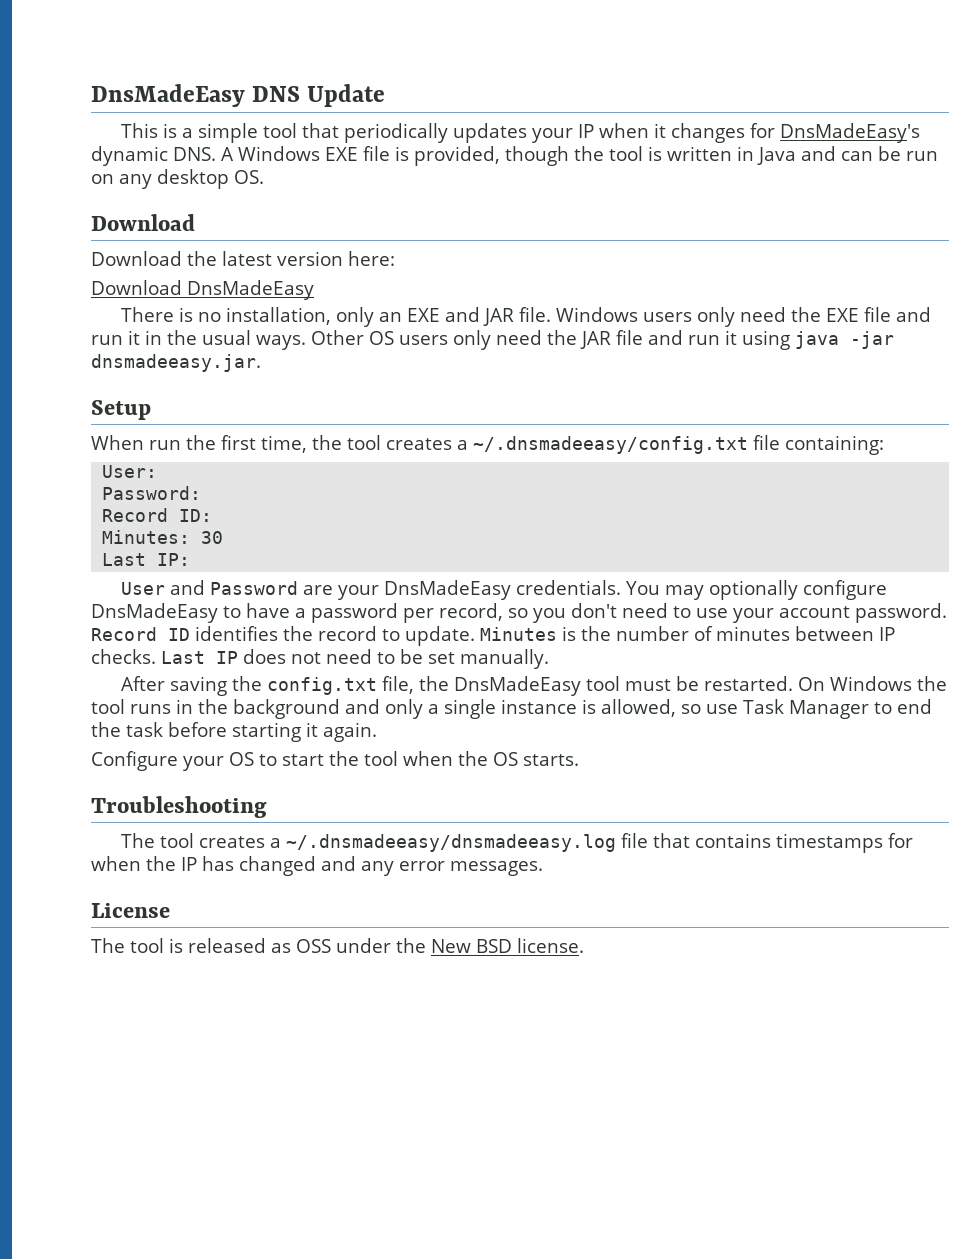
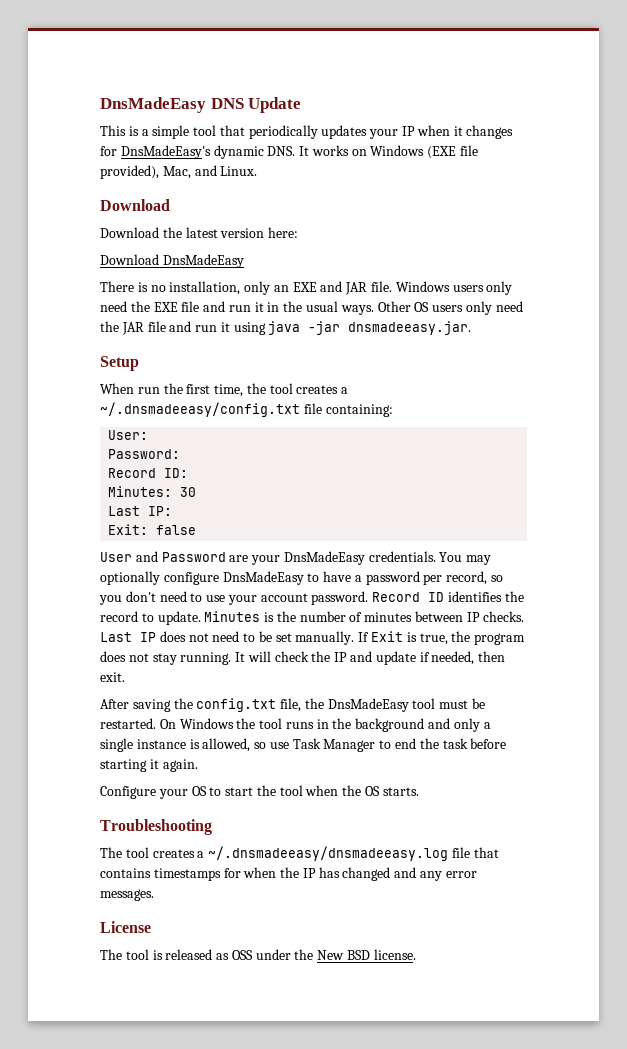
- This is a simple tool that periodically updates your IP when it changes for DnsMadeEasy's dynamic DNS. A Windows EXE file is provided, though the tool is written in Java and can be run on any desktop OS.
+ This is a simple tool that periodically updates your IP when it changes for DnsMadeEasy's dynamic DNS. It works on Windows (EXE file provided), Mac, and Linux.
+ Exit: false
+ If Exit is true, the program does not stay running. It will check the IP and update if needed, then exit.

